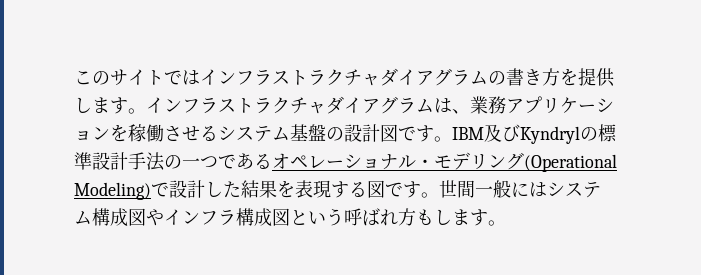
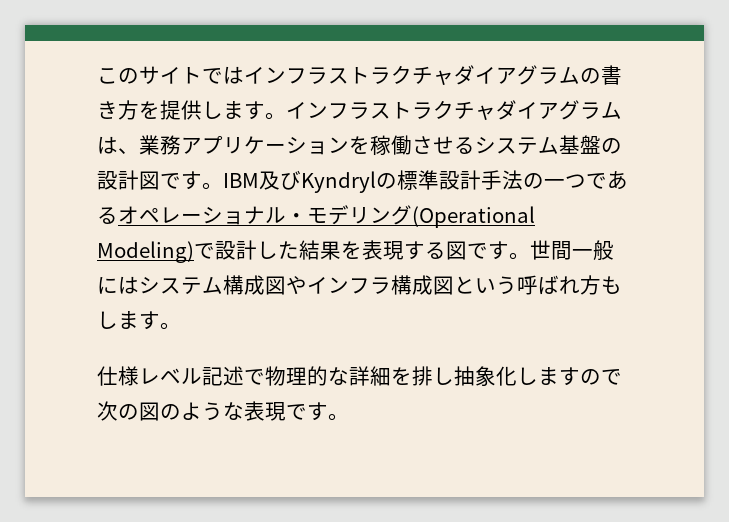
+ 仕様レベル記述で物理的な詳細を排し抽象化しますので次の図のような表現です。

